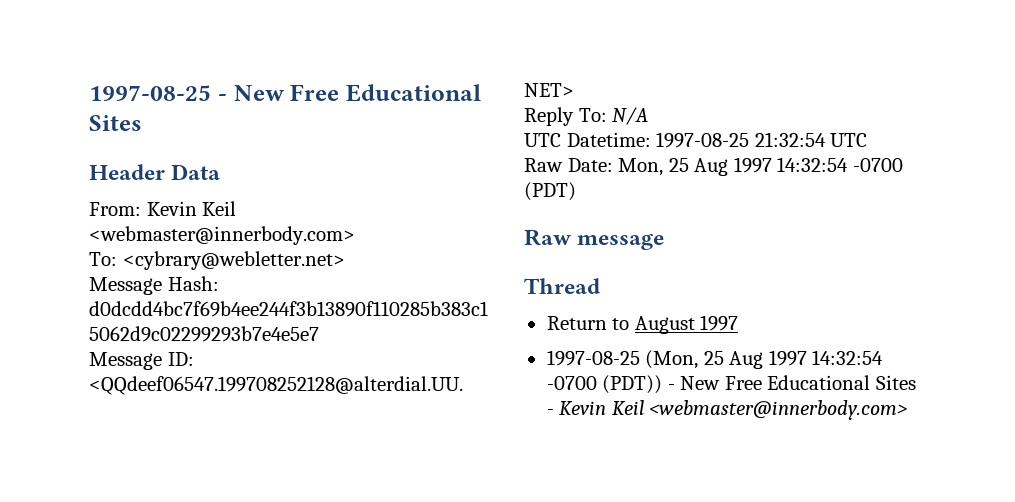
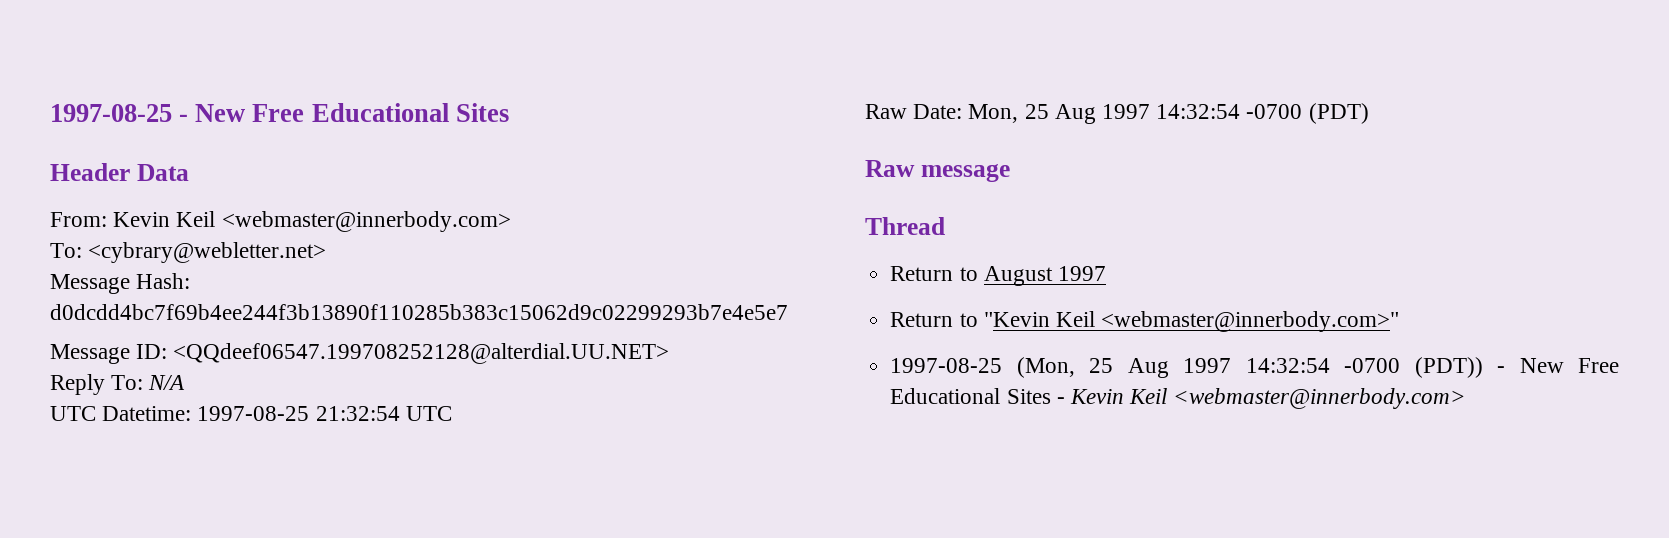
+ Return to "Kevin Keil <webmaster@innerbody.com>"

